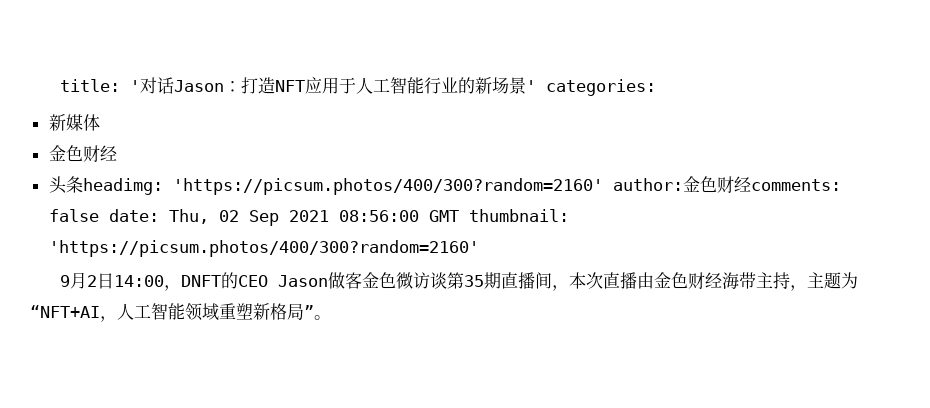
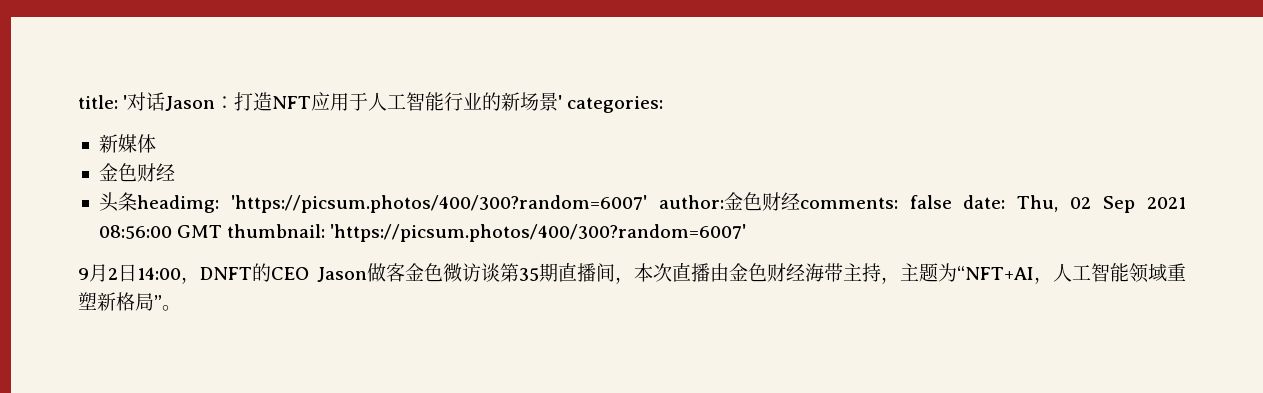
- 头条headimg: 'https://picsum.photos/400/300?random=2160' author:金色财经comments: false date: Thu, 02 Sep 2021 08:56:00 GMT thumbnail: 'https://picsum.photos/400/300?random=2160'
+ 头条headimg: 'https://picsum.photos/400/300?random=6007' author:金色财经comments: false date: Thu, 02 Sep 2021 08:56:00 GMT thumbnail: 'https://picsum.photos/400/300?random=6007'

